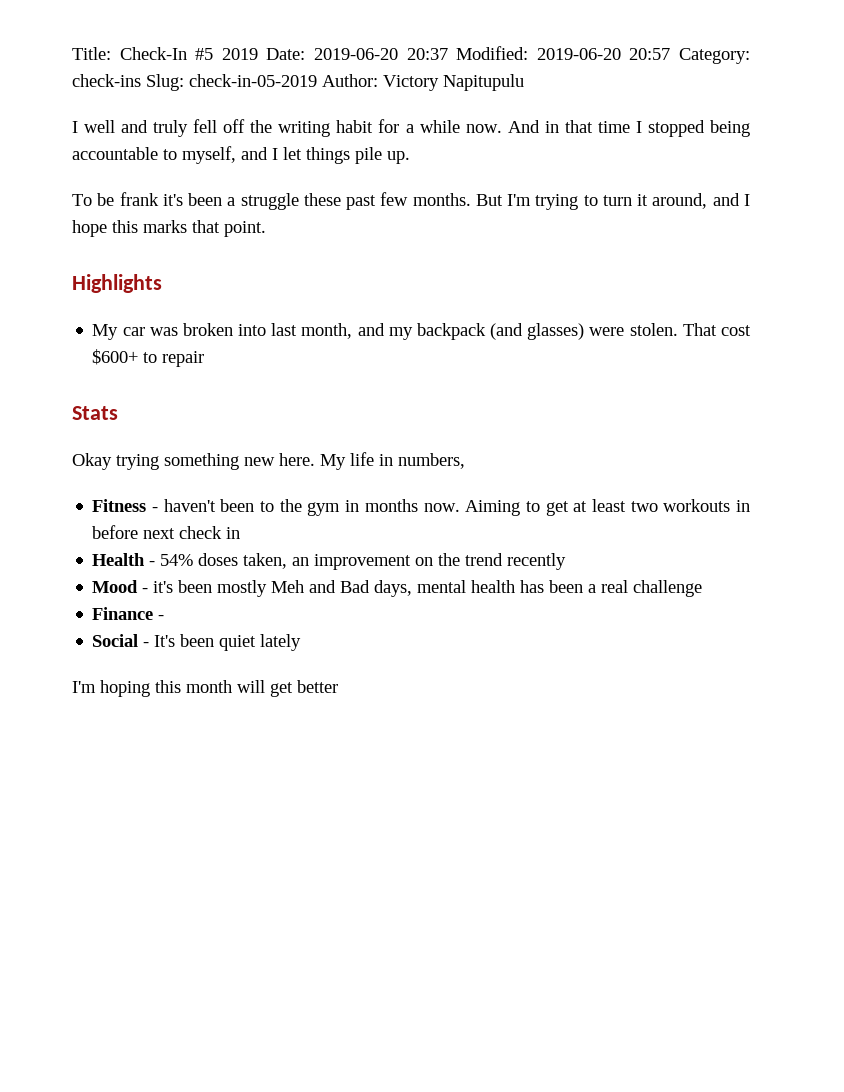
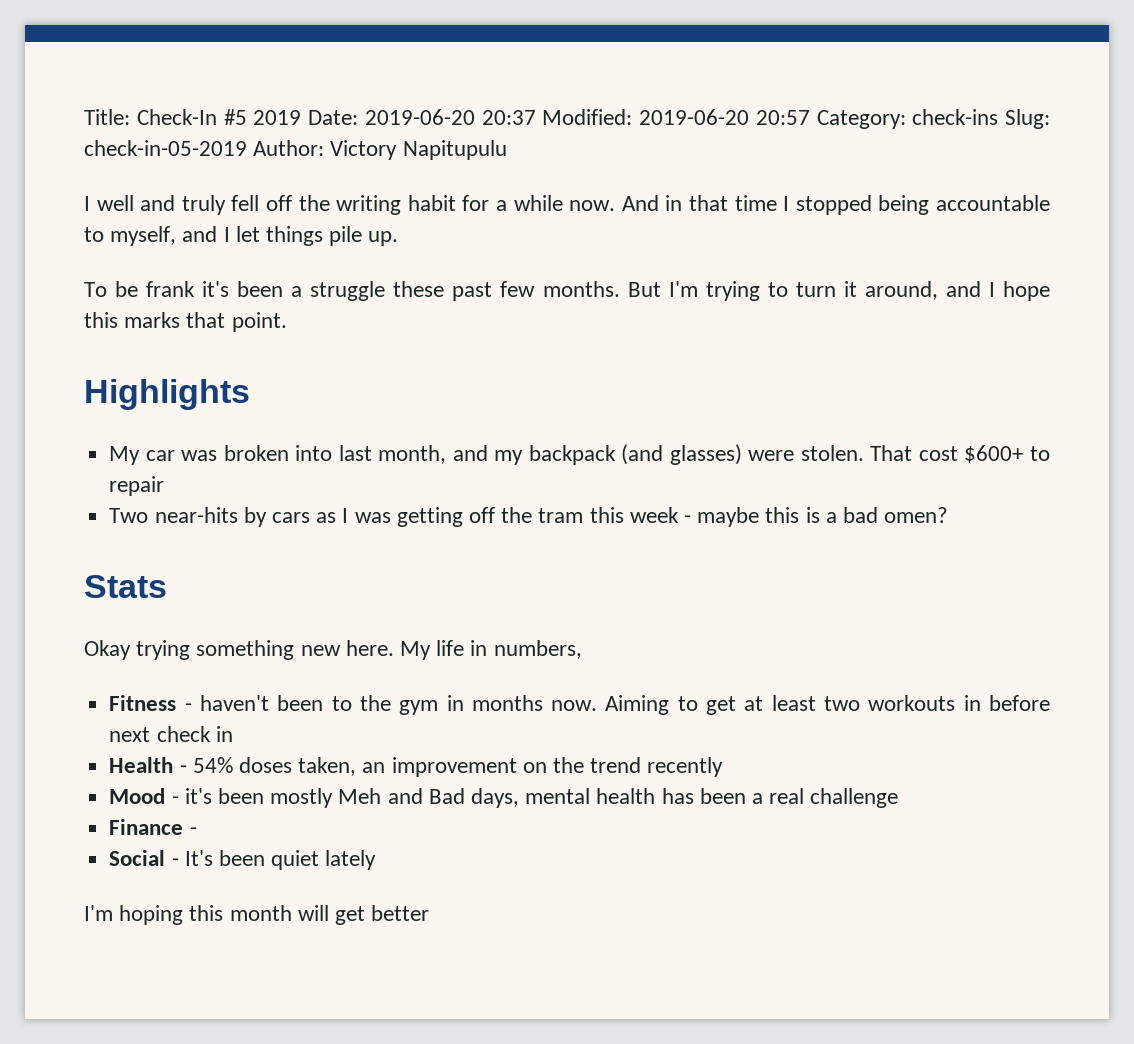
+ Two near-hits by cars as I was getting off the tram this week - maybe this is a bad omen?

